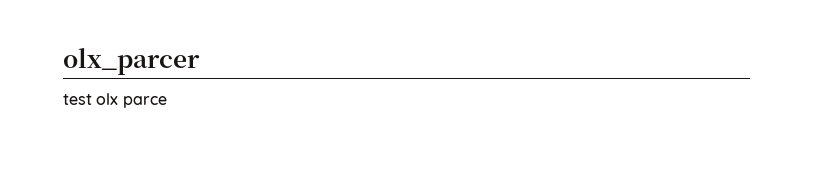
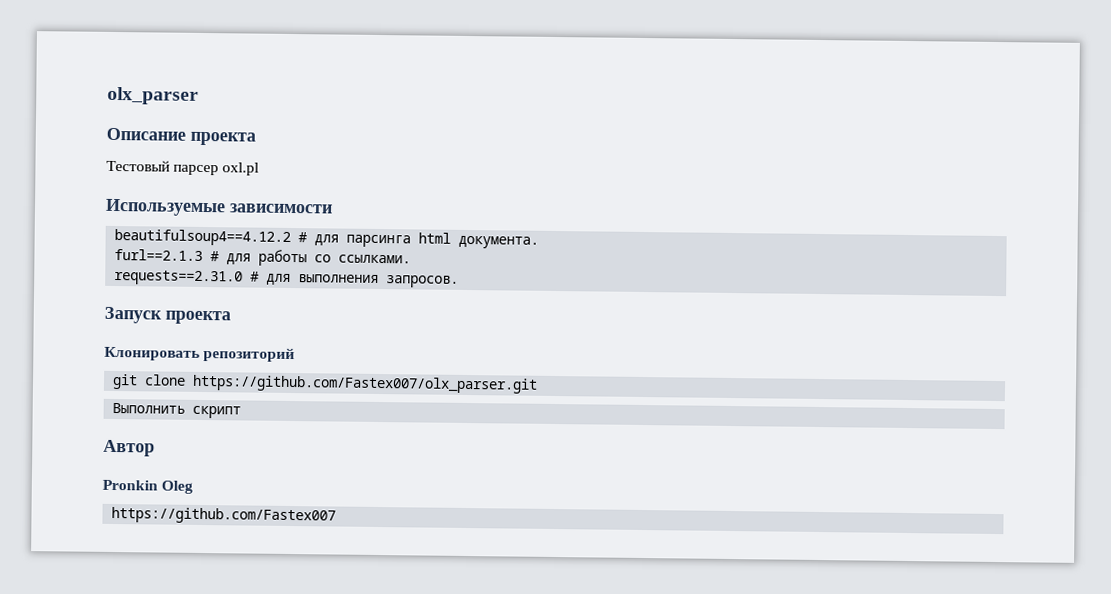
- olx_parcer
- test olx parce
+ olx_parser
+ Описание проекта
+ Тестовый парсер oxl.pl
+ Используемые зависимости
+ beautifulsoup4==4.12.2 # для парсинга html документа.
+ furl==2.1.3 # для работы со ссылками.
+ requests==2.31.0 # для выполнения запросов.
+ Запуск проекта
+ Клонировать репозиторий
+ git clone https://github.com/Fastex007/olx_parser.git
+ Выполнить скрипт
+ Автор
+ Pronkin Oleg
+ https://github.com/Fastex007

